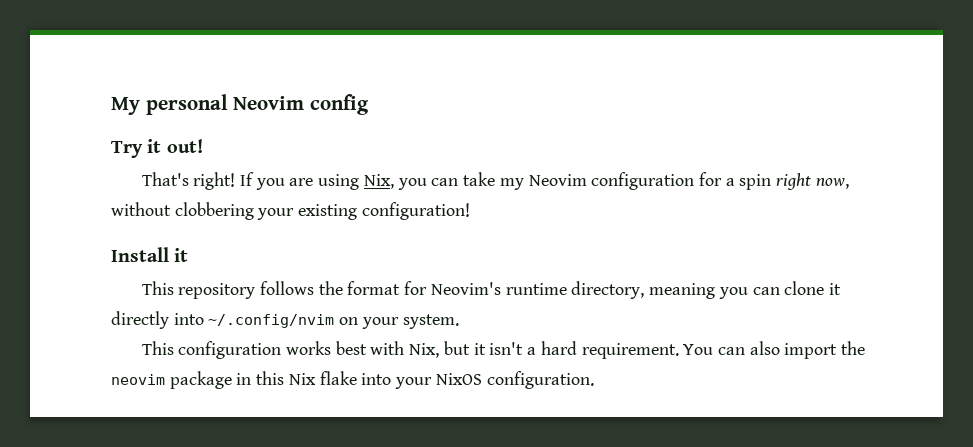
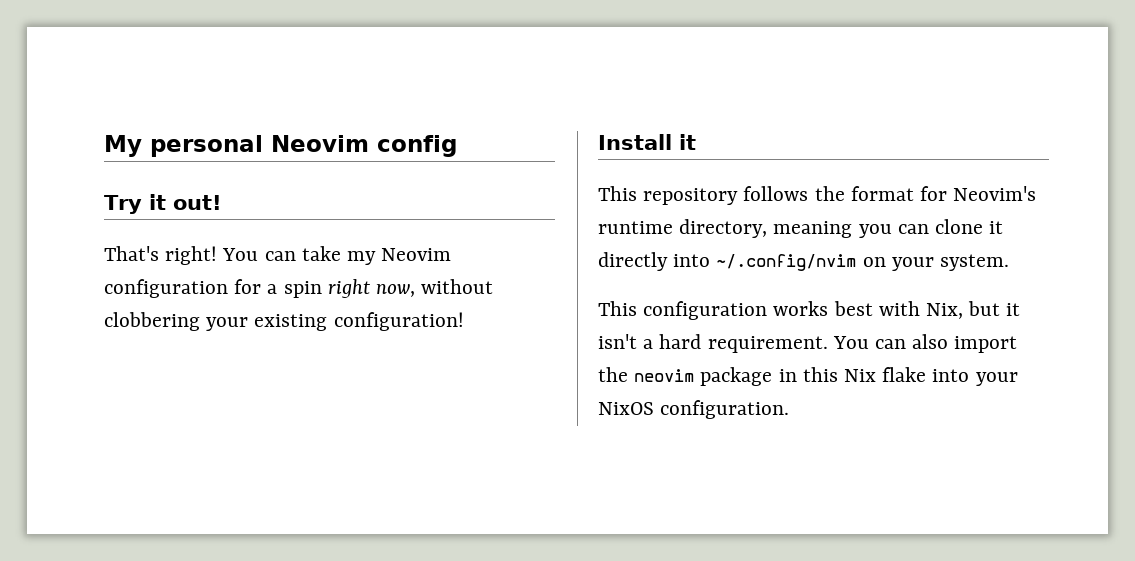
- If you are using Nix, you can take my Neovim configuration for a spin right now, without clobbering your existing configuration!
+ You can take my Neovim configuration for a spin right now, without clobbering your existing configuration!

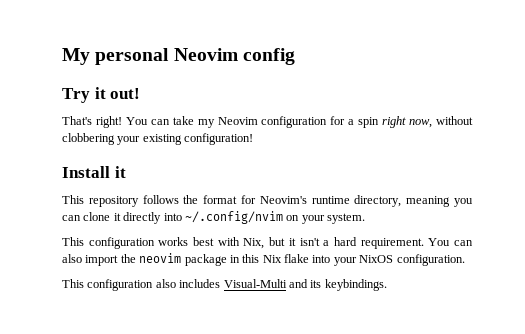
+ This configuration also includes Visual-Multi and its keybindings.

